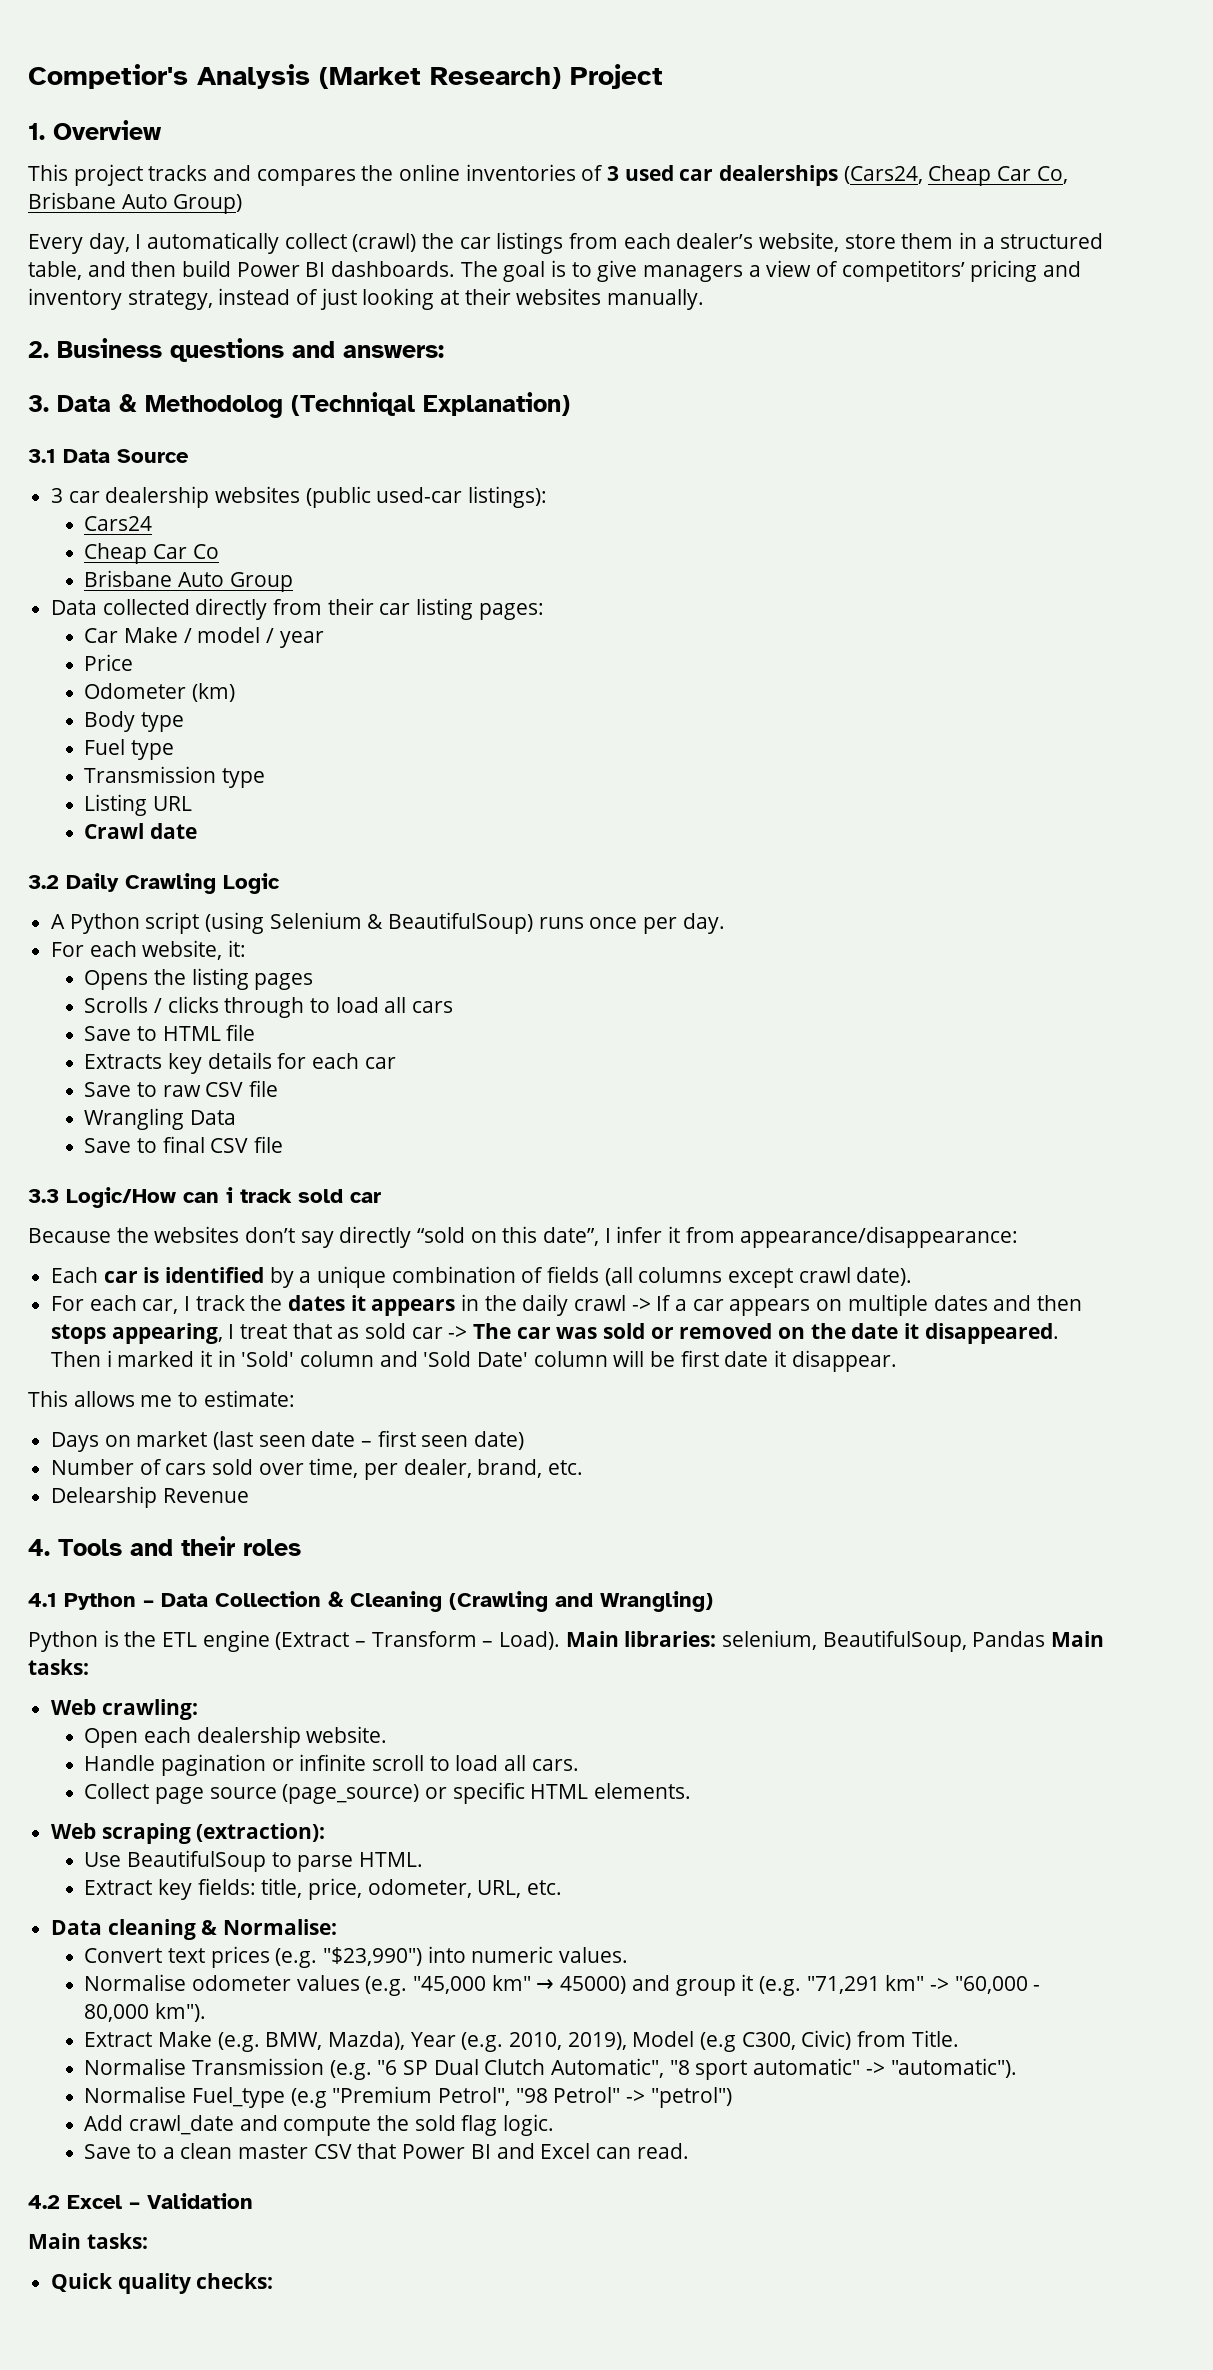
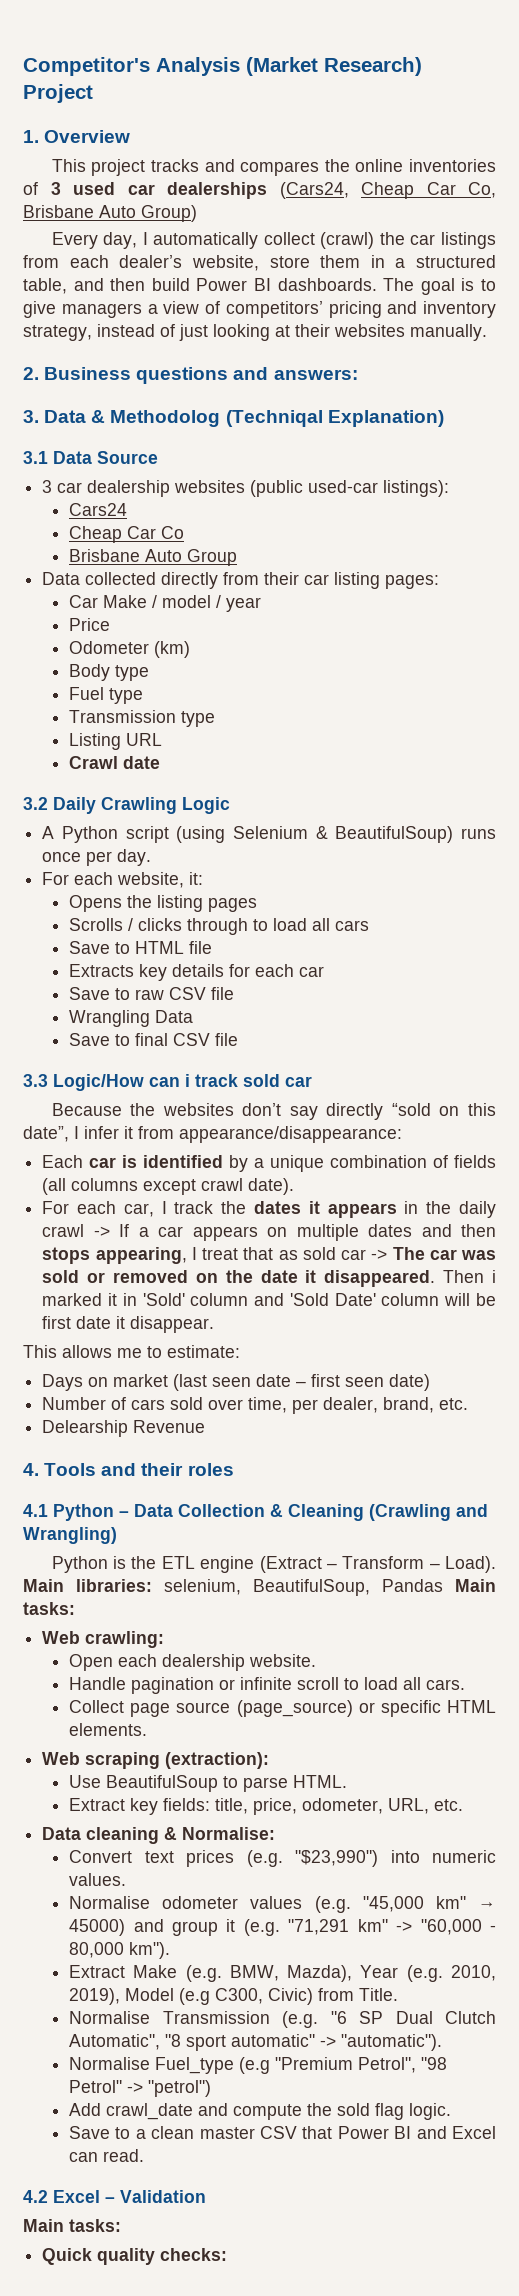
- Competior's Analysis (Market Research) Project
+ Competitor's Analysis (Market Research) Project

